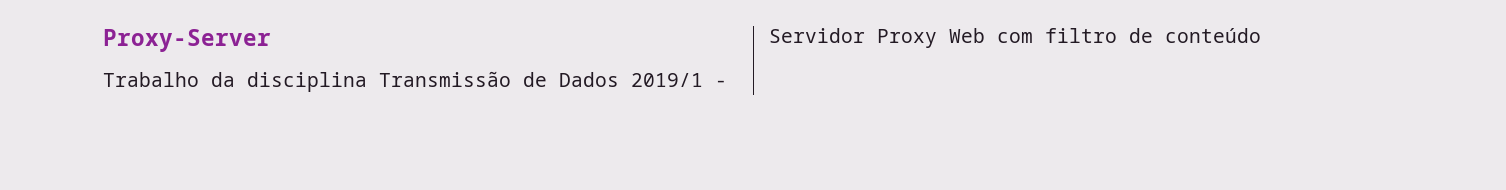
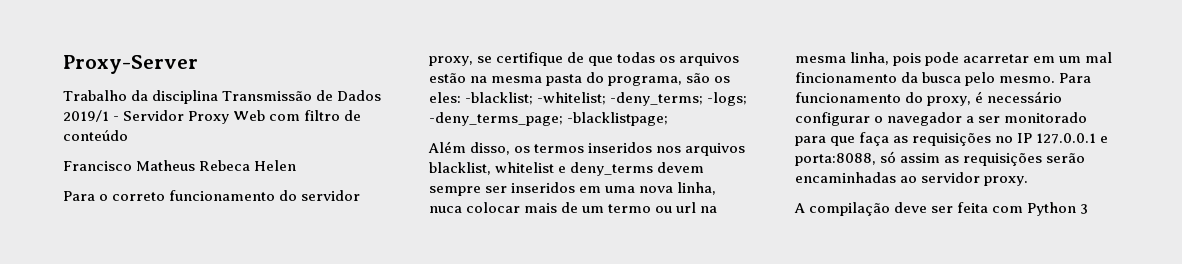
+ Francisco Matheus Rebeca Helen
+ Para o correto funcionamento do servidor proxy, se certifique de que todas os arquivos estão na mesma pasta do programa, são os eles: -blacklist; -whitelist; -deny_terms; -logs; -deny_terms_page; -blacklistpage;
+ Além disso, os termos inseridos nos arquivos blacklist, whitelist e deny_terms devem sempre ser inseridos em uma nova linha, nuca colocar mais de um termo ou url na mesma linha, pois pode acarretar em um mal fincionamento da busca pelo mesmo. Para funcionamento do proxy, é necessário configurar o navegador a ser monitorado para que faça as requisições no IP 127.0.0.1 e porta:8088, só assim as requisições serão encaminhadas ao servidor proxy.
+ A compilação deve ser feita com Python 3

